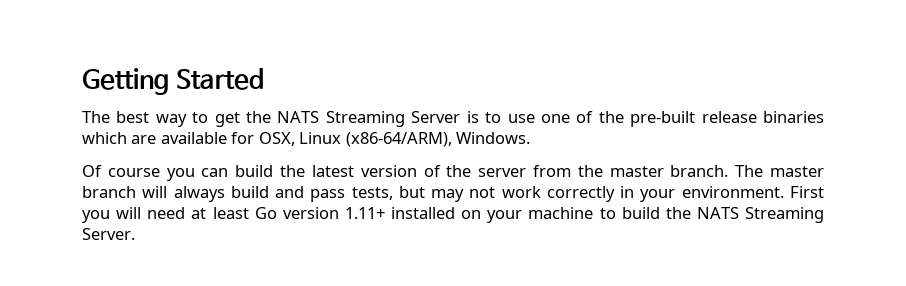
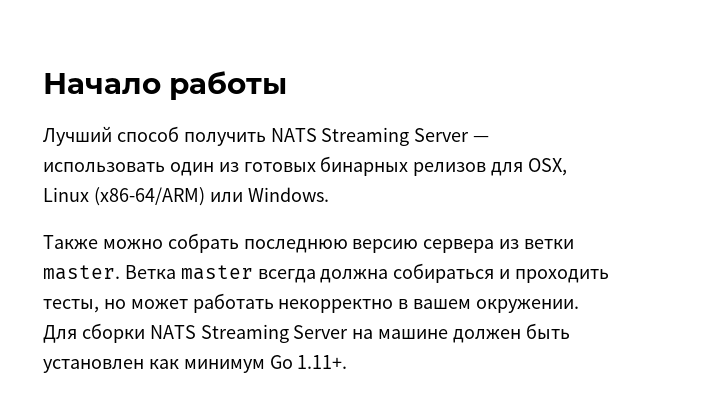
- Getting Started
- The best way to get the NATS Streaming Server is to use one of the pre-built release binaries which are available for OSX, Linux (x86-64/ARM), Windows.
- Of course you can build the latest version of the server from the master branch. The master branch will always build and pass tests, but may not work correctly in your environment. First you will need at least Go version 1.11+ installed on your machine to build the NATS Streaming Server.
+ Начало работы
+ Лучший способ получить NATS Streaming Server — использовать один из готовых бинарных релизов для OSX, Linux (x86-64/ARM) или Windows.
+ Также можно собрать последнюю версию сервера из ветки master. Ветка master всегда должна собираться и проходить тесты, но может работать некорректно в вашем окружении. Для сборки NATS Streaming Server на машине должен быть установлен как минимум Go 1.11+.

